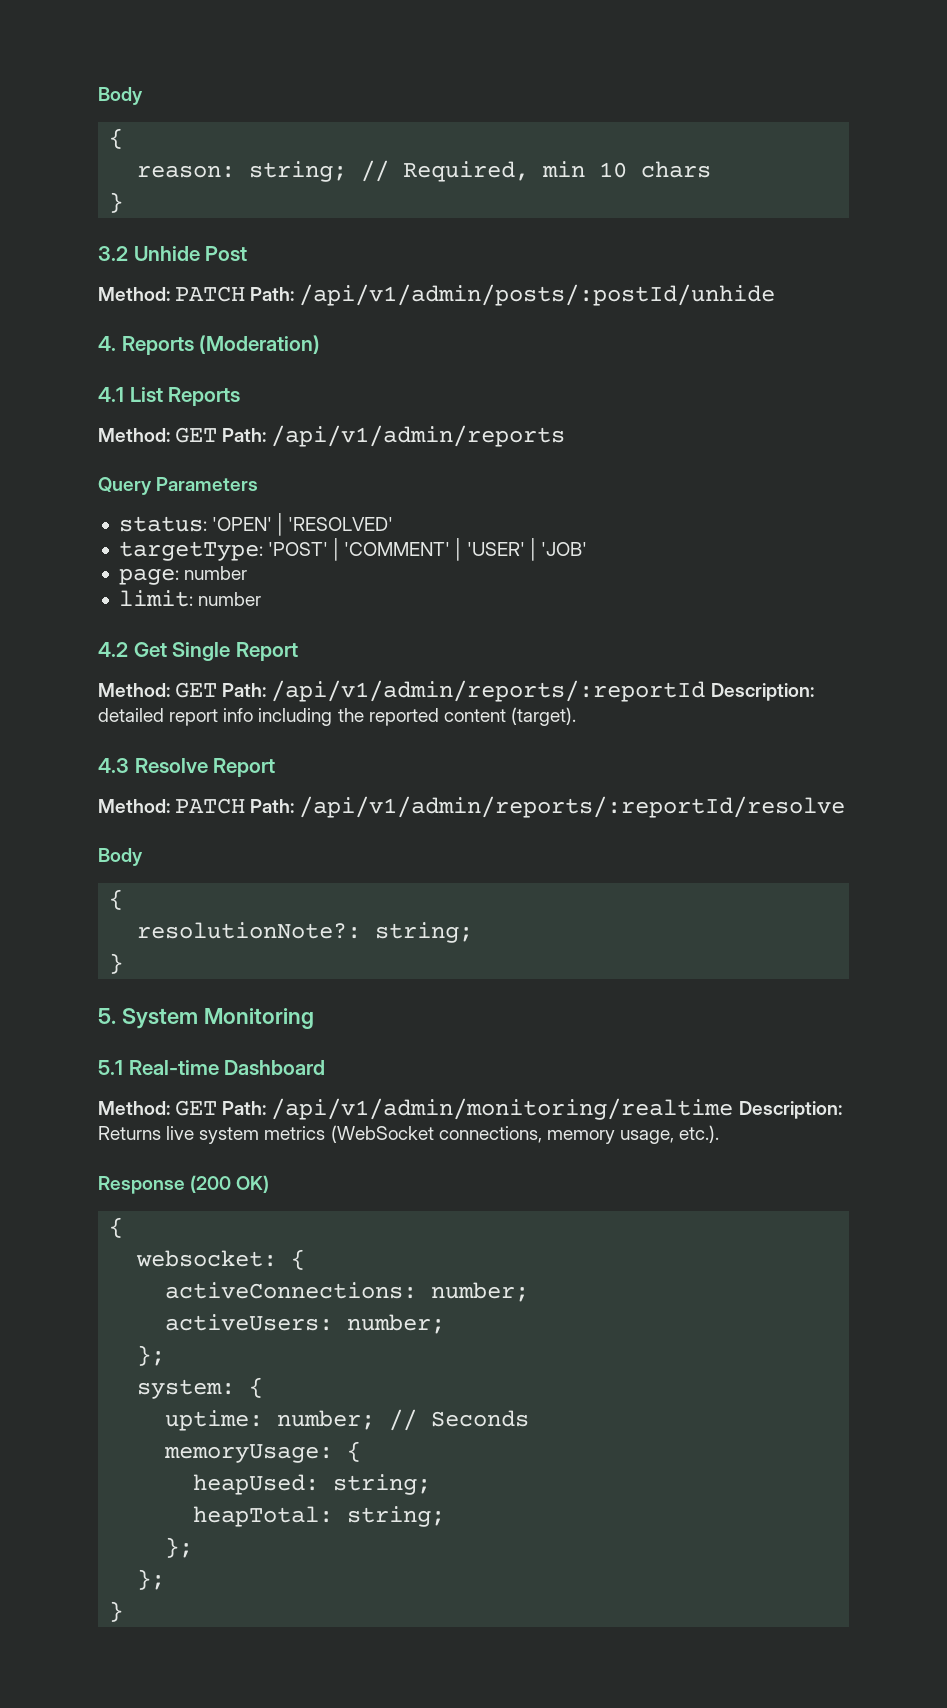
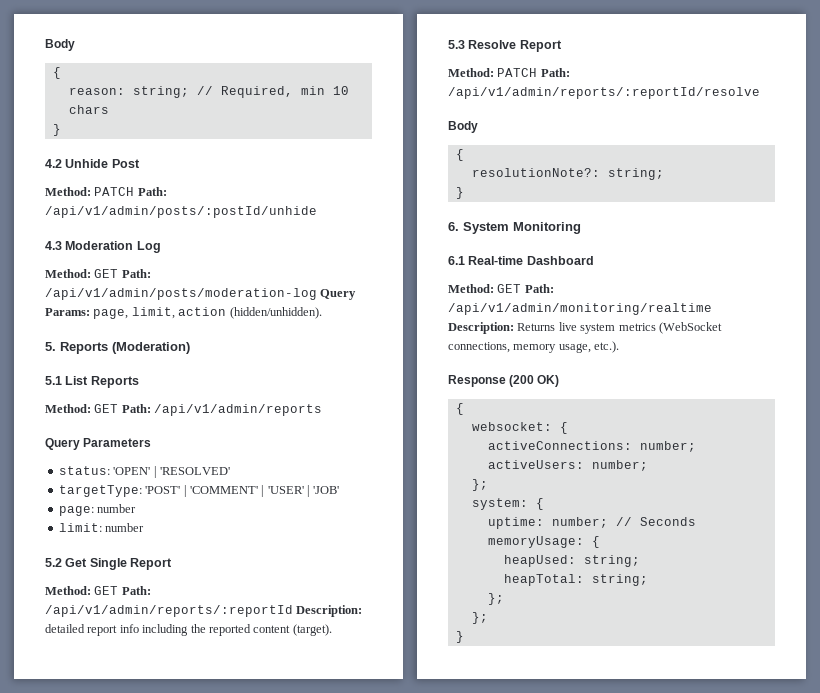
- 3.2 Unhide Post
+ 4.2 Unhide Post
- 4. Reports (Moderation)
+ 4.3 Moderation Log
+ Method: GET Path: /api/v1/admin/posts/moderation-log Query Params: page, limit, action (hidden/unhidden).
+ 5. Reports (Moderation)
- 4.1 List Reports
+ 5.1 List Reports
- 4.2 Get Single Report
+ 5.2 Get Single Report
- 4.3 Resolve Report
+ 5.3 Resolve Report
- 5. System Monitoring
+ 6. System Monitoring
- 5.1 Real-time Dashboard
+ 6.1 Real-time Dashboard

